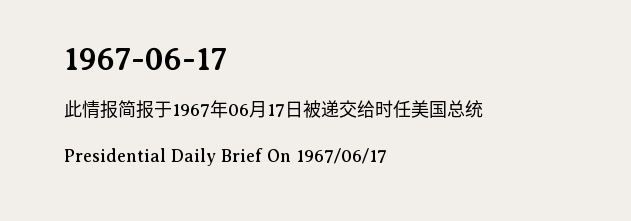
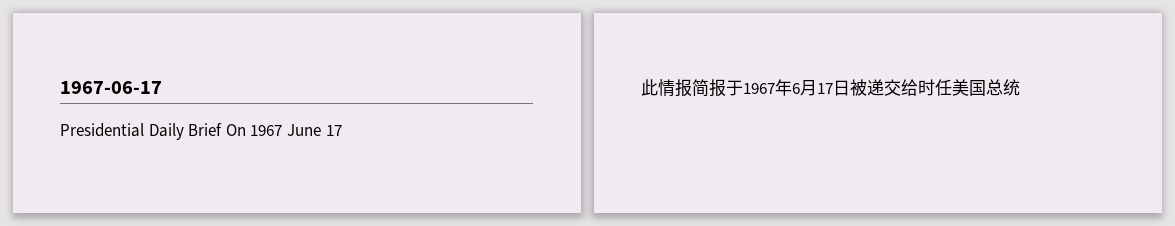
+ Presidential Daily Brief On 1967 June 17
- 此情报简报于1967年06月17日被递交给时任美国总统
+ 此情报简报于1967年6月17日被递交给时任美国总统
- Presidential Daily Brief On 1967/06/17

